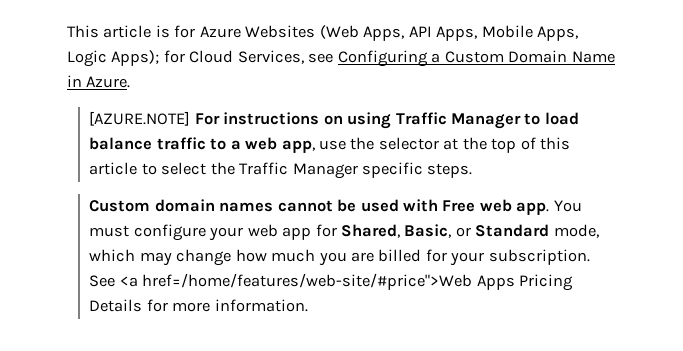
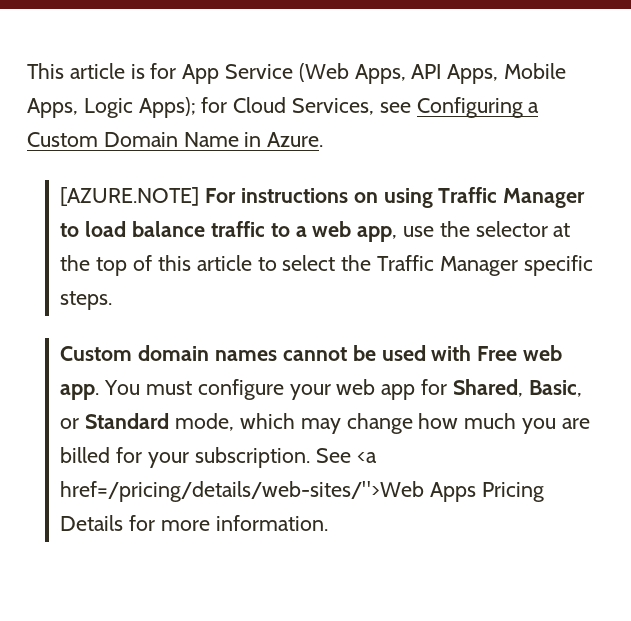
- This article is for Azure Websites (Web Apps, API Apps, Mobile Apps, Logic Apps); for Cloud Services, see Configuring a Custom Domain Name in Azure.
+ This article is for App Service (Web Apps, API Apps, Mobile Apps, Logic Apps); for Cloud Services, see Configuring a Custom Domain Name in Azure.
- See <a href=/home/features/web-site/#price">Web Apps Pricing Details for more information.
+ See <a href=/pricing/details/web-sites/">Web Apps Pricing Details for more information.

